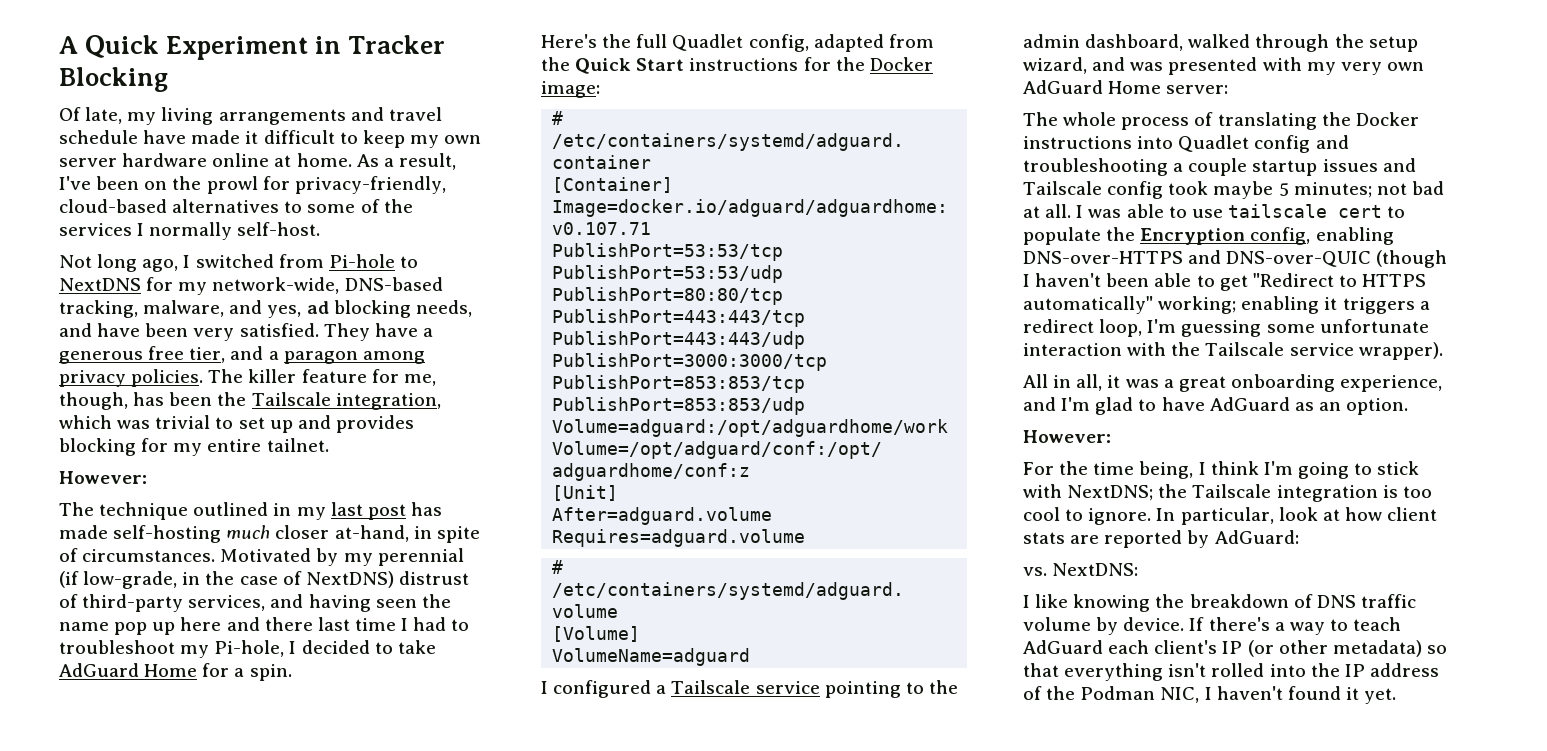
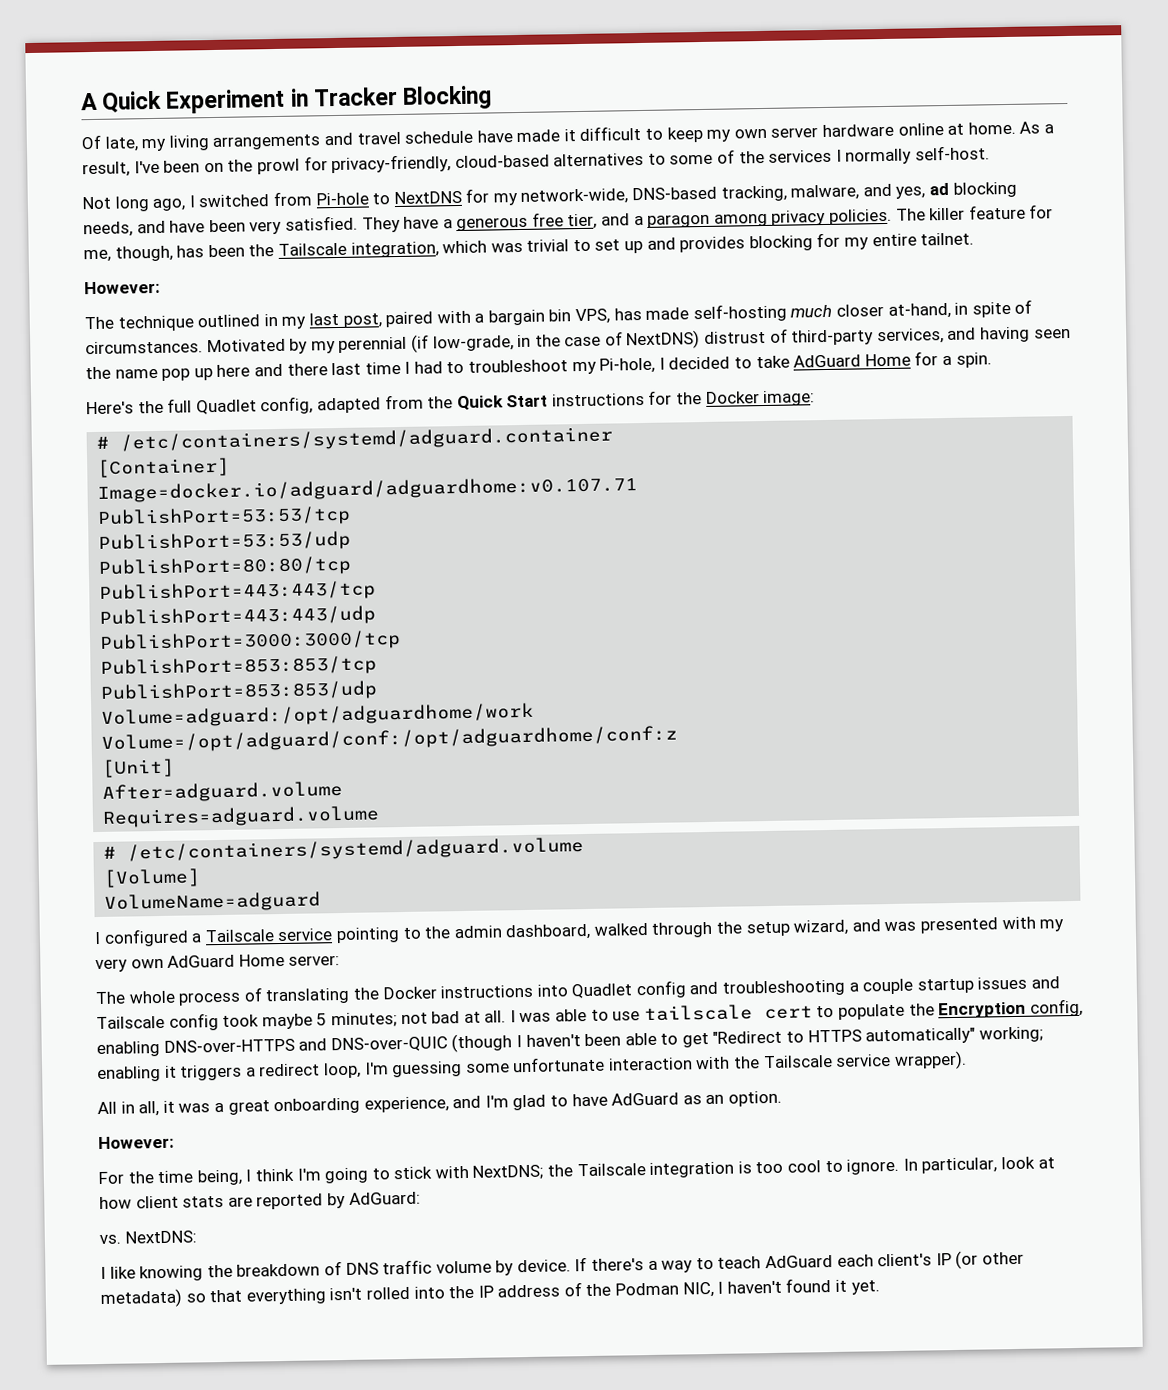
- The technique outlined in my last post has made self-hosting much closer at-hand, in spite of circumstances.
+ The technique outlined in my last post, paired with a bargain bin VPS, has made self-hosting much closer at-hand, in spite of circumstances.

